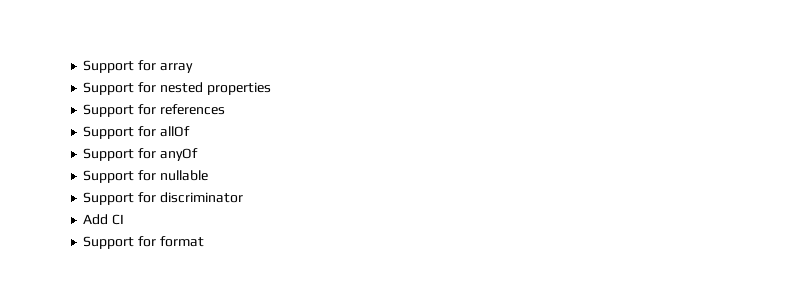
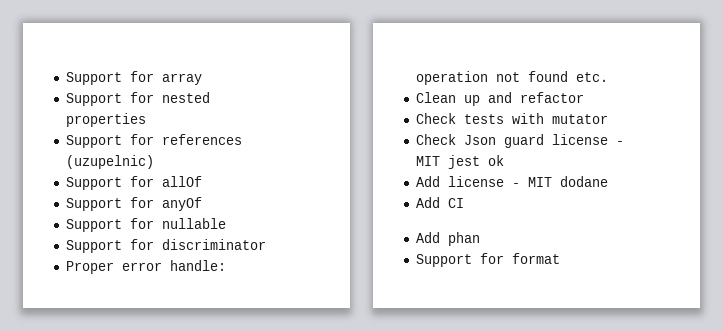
- Support for references
+ Support for references (uzupelnic)
+ Proper error handle: operation not found etc.
+ Clean up and refactor
+ Check tests with mutator
+ Check Json guard license - MIT jest ok
+ Add license - MIT dodane
+ Add phan

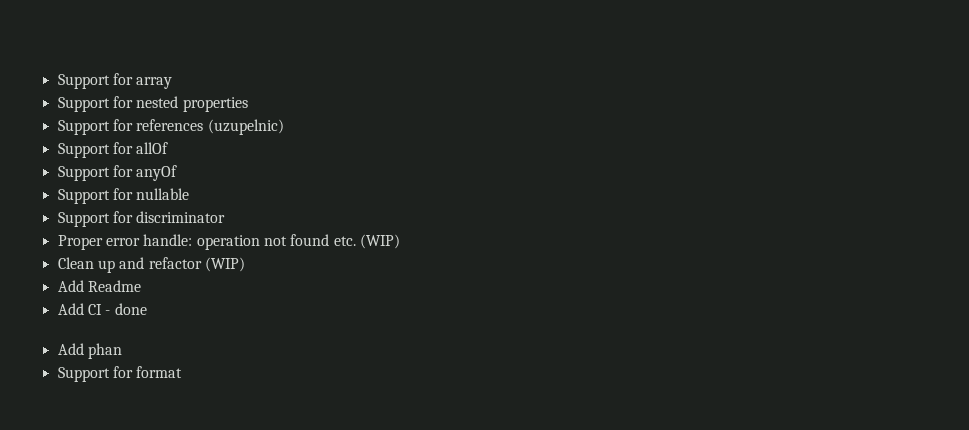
- Proper error handle: operation not found etc.
+ Proper error handle: operation not found etc. (WIP)
- Clean up and refactor
- Check tests with mutator
- Check Json guard license - MIT jest ok
- Add license - MIT dodane
+ Clean up and refactor (WIP)
+ Add Readme
- Add CI
+ Add CI - done

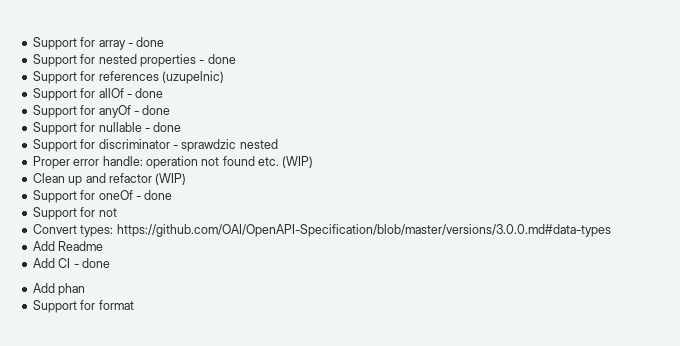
- Support for array
+ Support for array - done
- Support for nested properties
+ Support for nested properties - done
- Support for allOf
+ Support for allOf - done
- Support for anyOf
+ Support for anyOf - done
- Support for nullable
+ Support for nullable - done
- Support for discriminator
+ Support for discriminator - sprawdzic nested
+ Support for oneOf - done
+ Support for not
+ Convert types: https://github.com/OAI/OpenAPI-Specification/blob/master/versions/3.0.0.md#data-types

